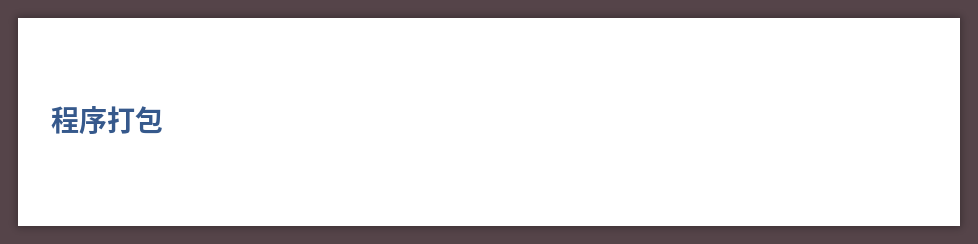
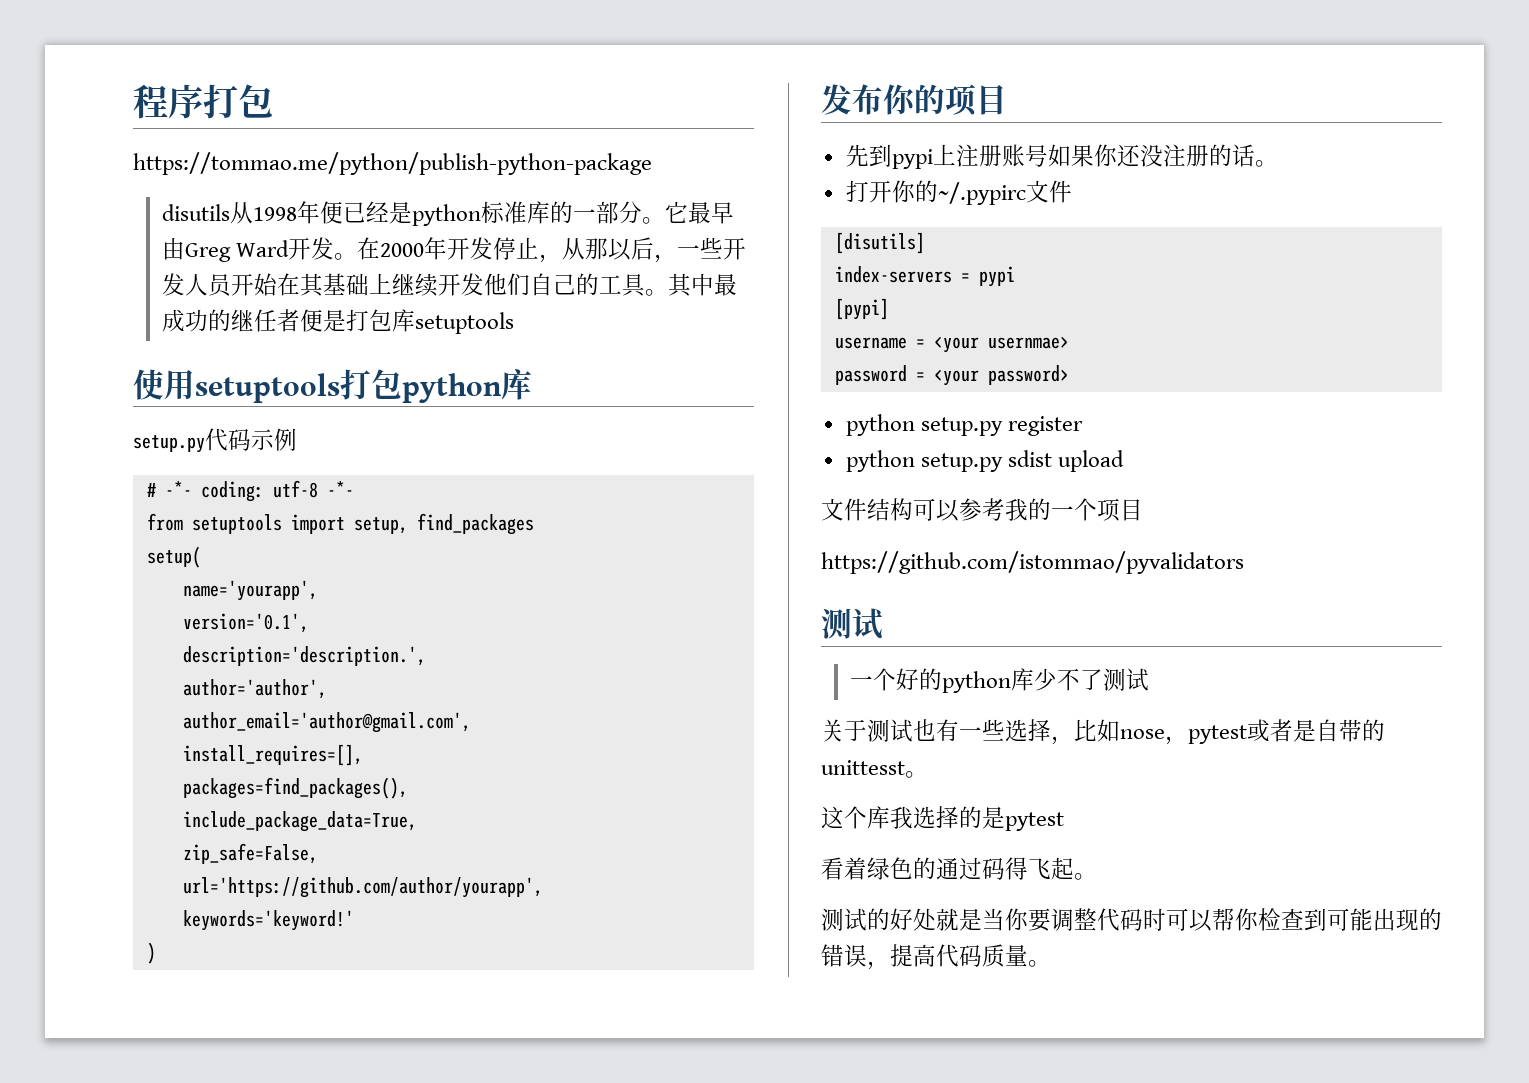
+ https://tommao.me/python/publish-python-package
+ disutils从1998年便已经是python标准库的一部分。它最早由Greg Ward开发。在2000年开发停止，从那以后，一些开发人员开始在其基础上继续开发他们自己的工具。其中最成功的继任者便是打包库setuptools
+ 使用setuptools打包python库
+ setup.py代码示例
+ # -*- coding: utf-8 -*-
+ from setuptools import setup, find_packages
+ setup(
+ name='yourapp',
+ version='0.1',
+ description='description.',
+ author='author',
+ author_email='author@gmail.com',
+ install_requires=[],
+ packages=find_packages(),
+ include_package_data=True,
+ zip_safe=False,
+ url='https://github.com/author/yourapp',
+ keywords='keyword!'
+ )
+ 发布你的项目
+ 先到pypi上注册账号如果你还没注册的话。
+ 打开你的~/.pypirc文件
+ [disutils]
+ index-servers = pypi
+ [pypi]
+ username = <your usernmae>
+ password = <your password>
+ python setup.py register
+ python setup.py sdist upload
+ 文件结构可以参考我的一个项目
+ https://github.com/istommao/pyvalidators
+ 测试
+ 一个好的python库少不了测试
+ 关于测试也有一些选择，比如nose，pytest或者是自带的unittesst。
+ 这个库我选择的是pytest
+ 看着绿色的通过码得飞起。
+ 测试的好处就是当你要调整代码时可以帮你检查到可能出现的错误，提高代码质量。

